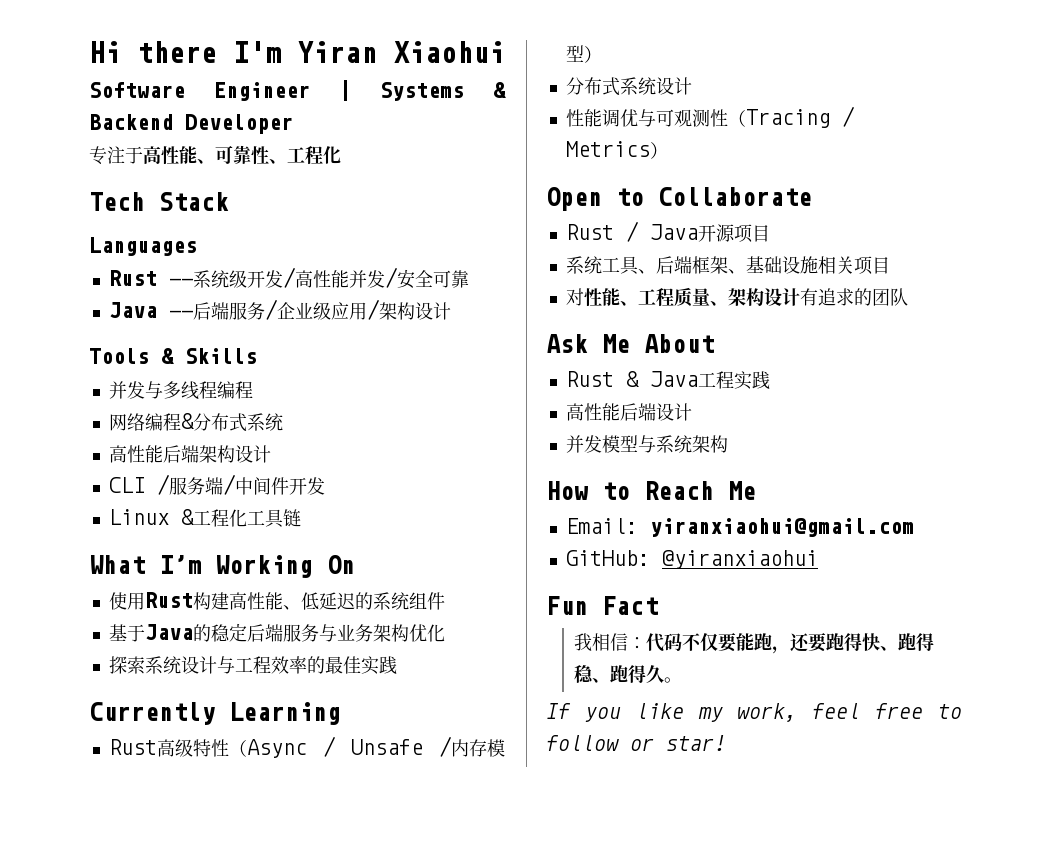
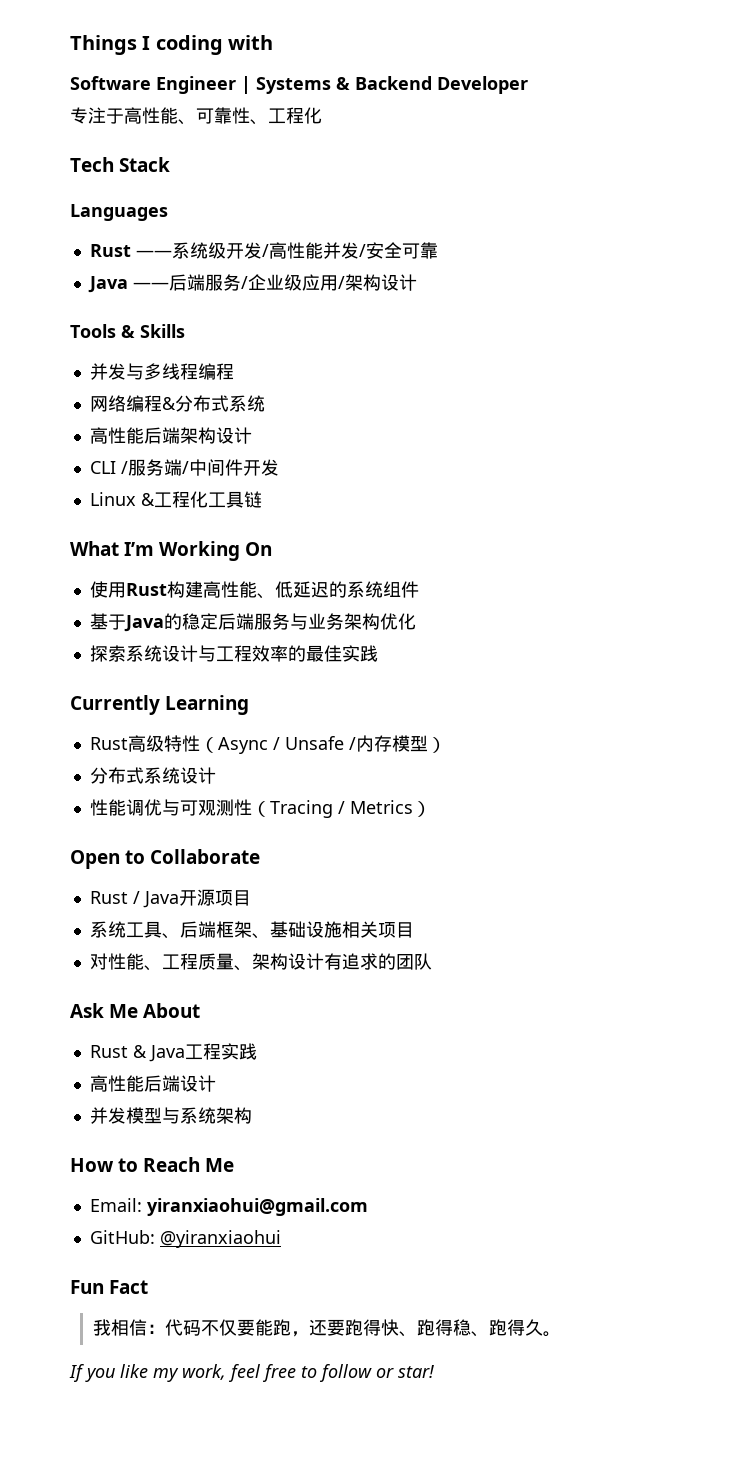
- Hi there I'm Yiran Xiaohui
+ Things I coding with

